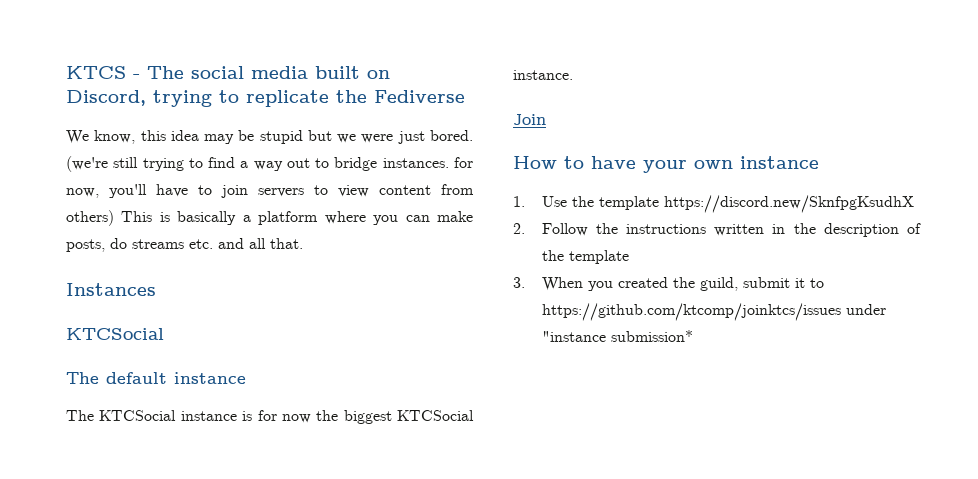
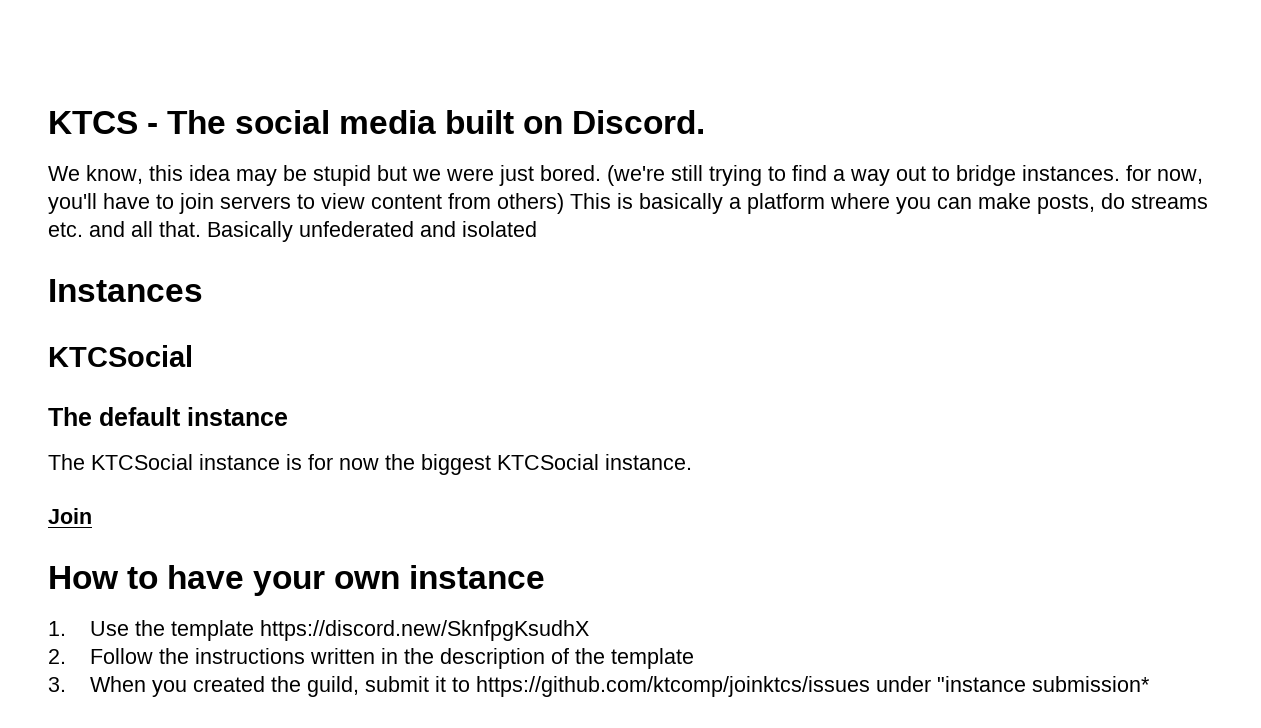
- KTCS - The social media built on Discord, trying to replicate the Fediverse
+ KTCS - The social media built on Discord.
+ Basically unfederated and isolated

